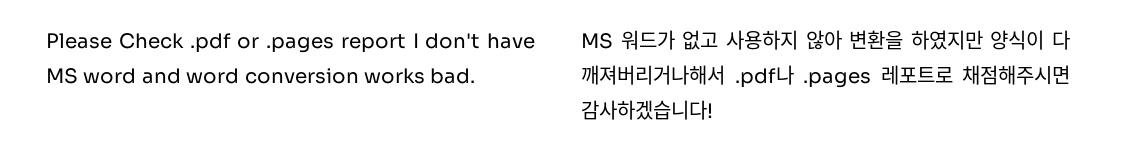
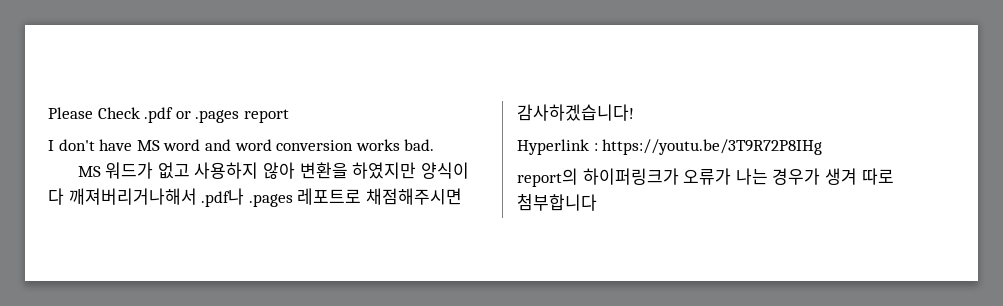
- Please Check .pdf or .pages report I don't have MS word and word conversion works bad.
+ Please Check .pdf or .pages report
+ I don't have MS word and word conversion works bad.
+ Hyperlink : https://youtu.be/3T9R72P8IHg
+ report의 하이퍼링크가 오류가 나는 경우가 생겨 따로 첨부합니다

